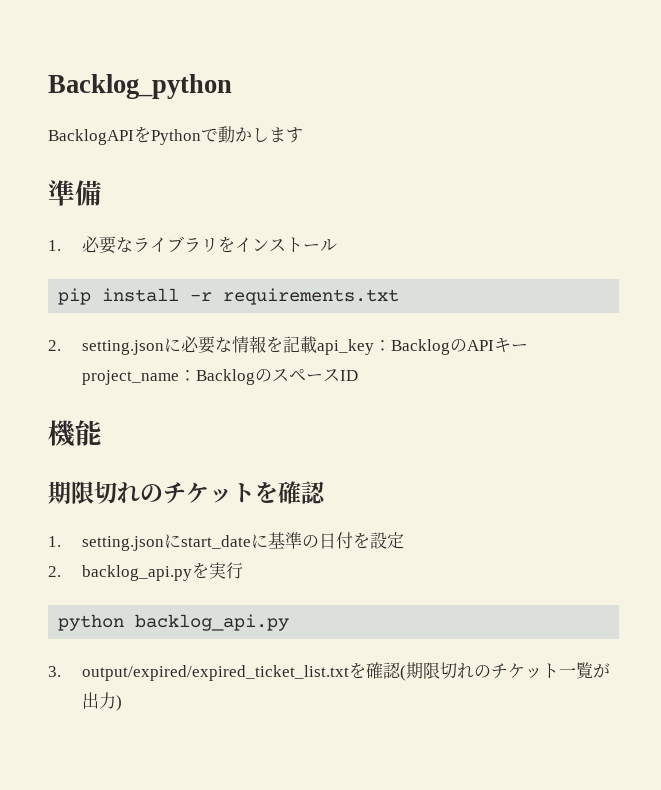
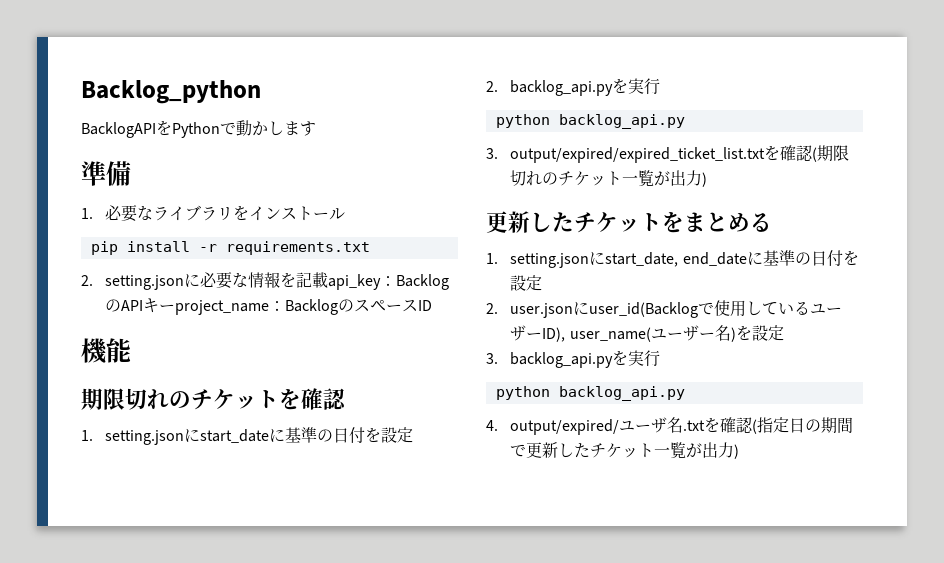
+ 更新したチケットをまとめる
+ 1. setting.jsonにstart_date, end_dateに基準の日付を設定
+ 2. user.jsonにuser_id(Backlogで使用しているユーザーID), user_name(ユーザー名)を設定
+ 3. backlog_api.pyを実行
+ python backlog_api.py
+ 4. output/expired/ユーザ名.txtを確認(指定日の期間で更新したチケット一覧が出力)

